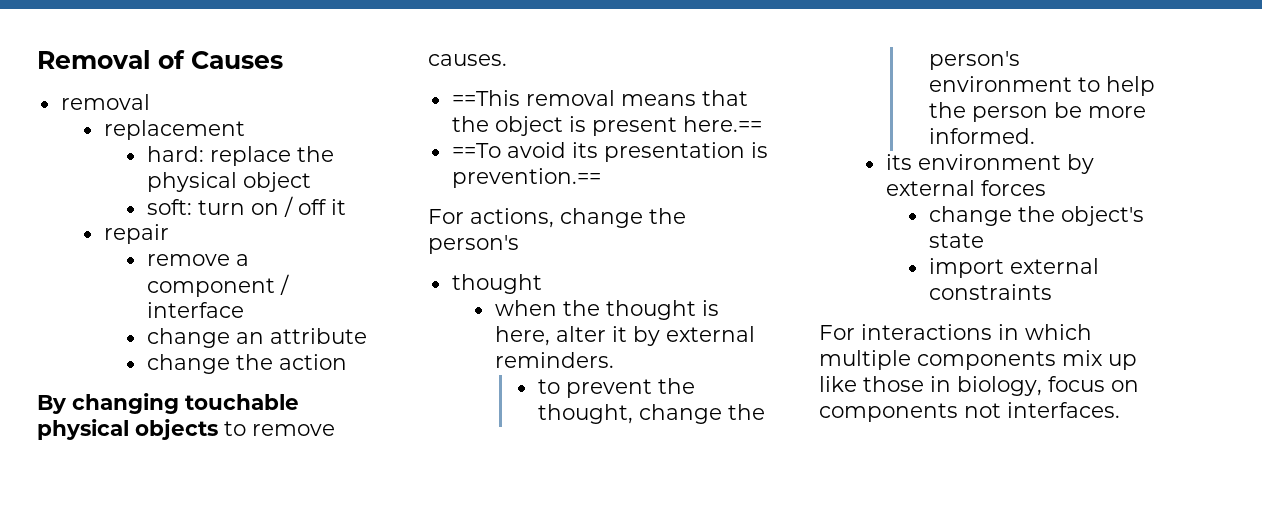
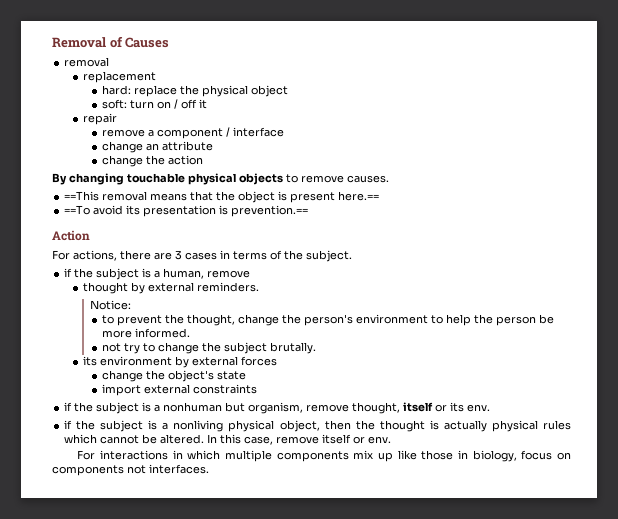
+ Action
- For actions, change the person's
- thought
- when the thought is here, alter it by external reminders.
+ For actions, there are 3 cases in terms of the subject.
+ if the subject is a human, remove
+ thought by external reminders.
+ Notice:
+ not try to change the subject brutally.
+ if the subject is a nonhuman but organism, remove thought, itself or its env.
+ if the subject is a nonliving physical object, then the thought is actually physical rules which cannot be altered. In this case, remove itself or env.

